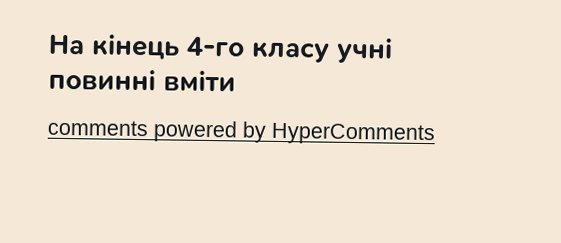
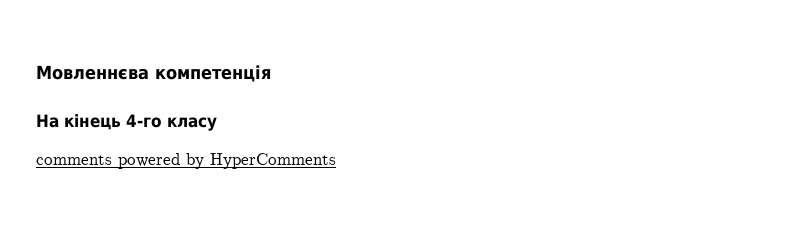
+ Мовленнєва компетенція
- На кінець 4-го класу учні повинні вміти
+ На кінець 4-го класу

